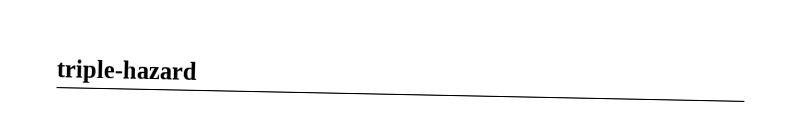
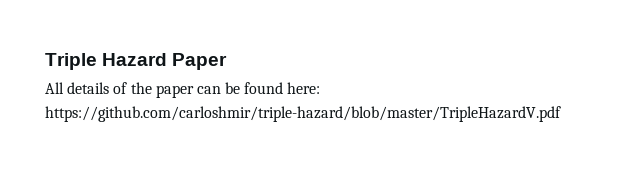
- triple-hazard
+ Triple Hazard Paper
+ All details of the paper can be found here: https://github.com/carloshmir/triple-hazard/blob/master/TripleHazardV.pdf

